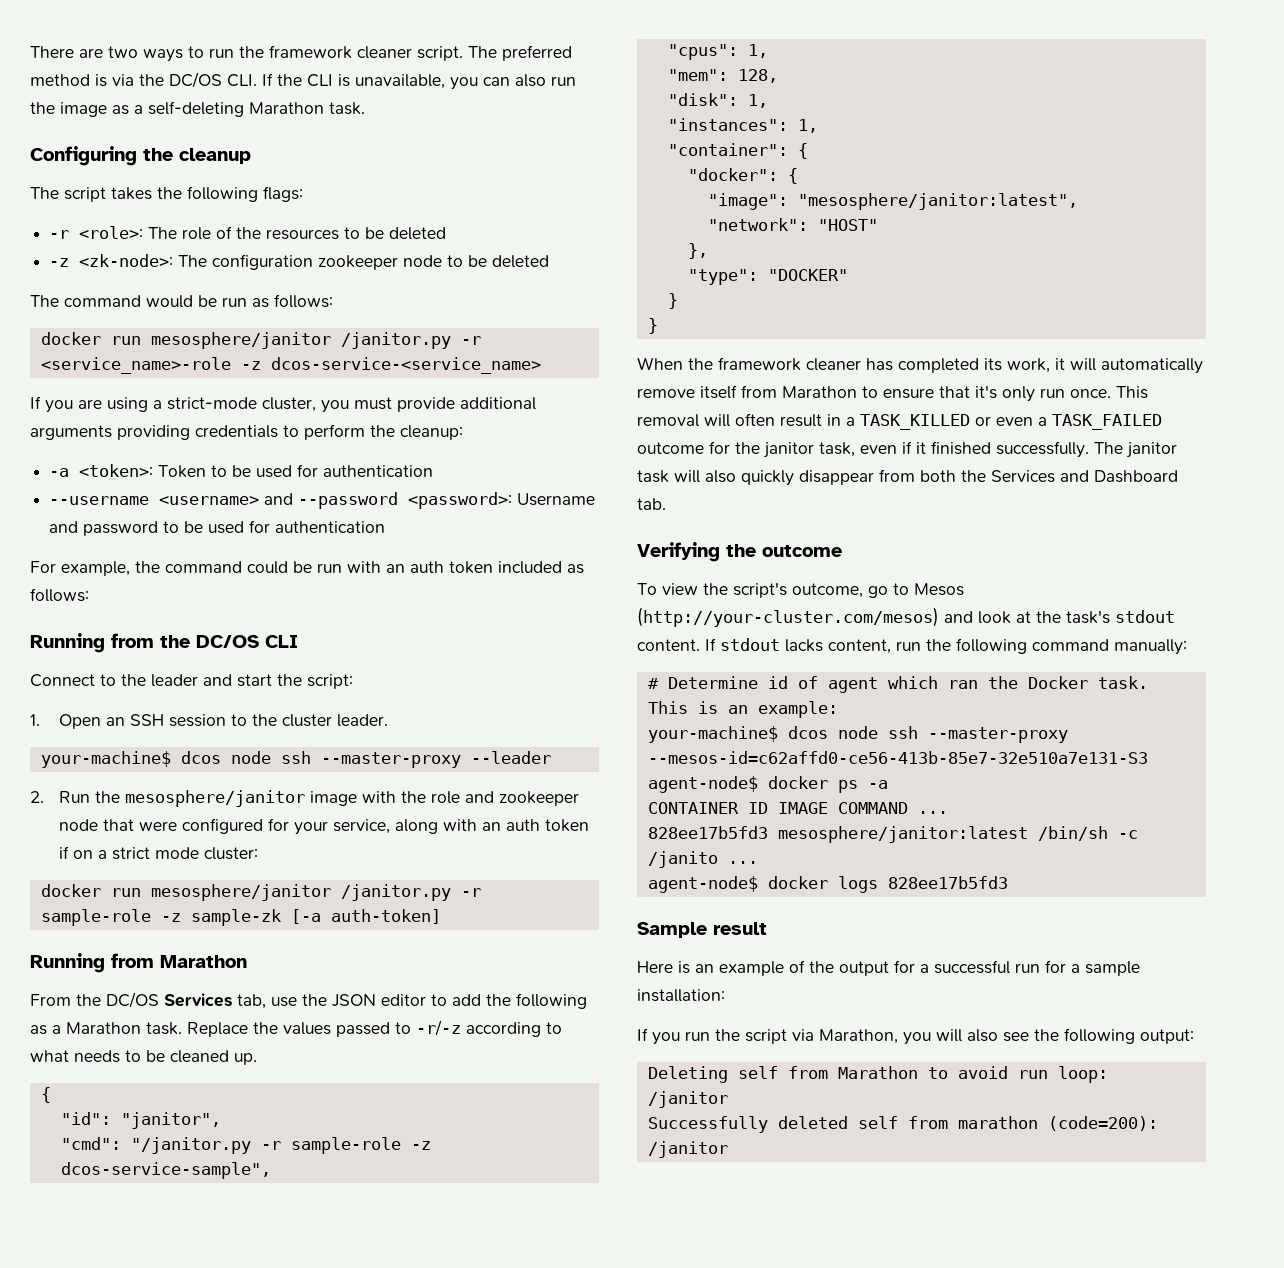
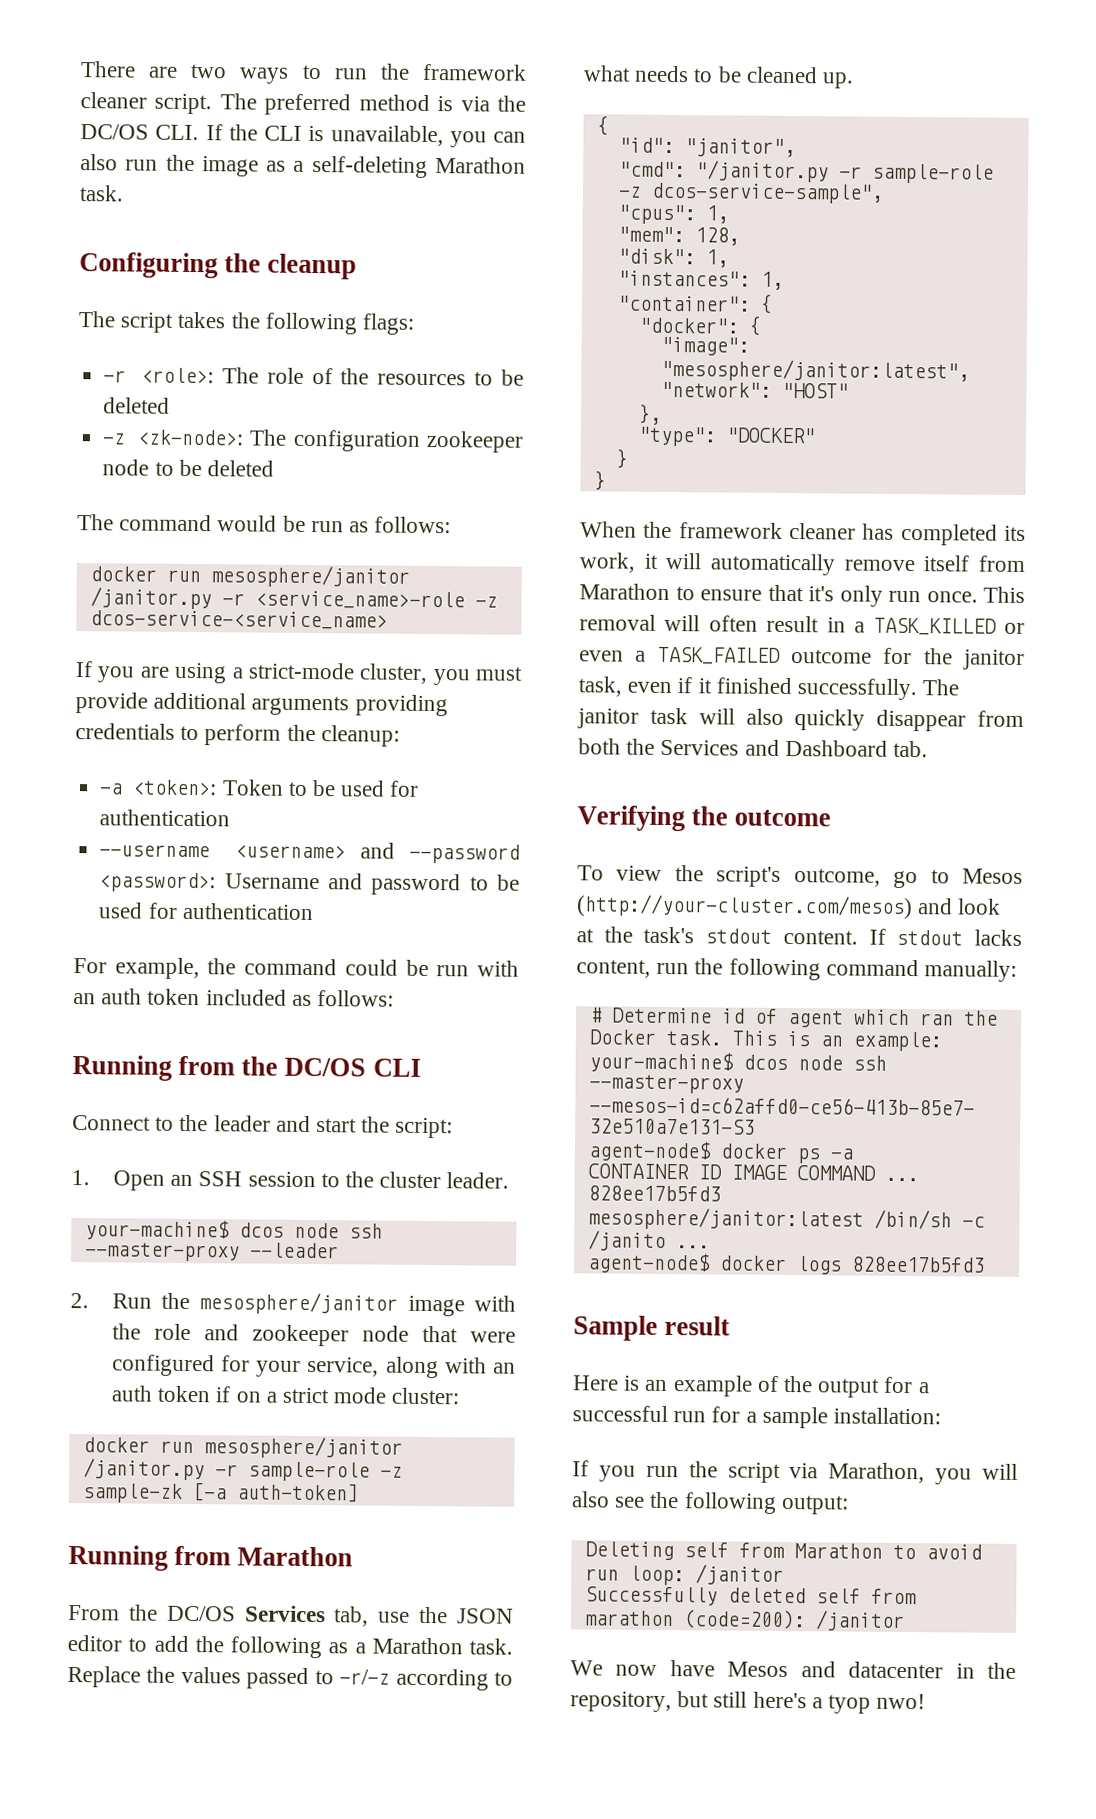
+ We now have Mesos and datacenter in the repository, but still here's a tyop nwo!

